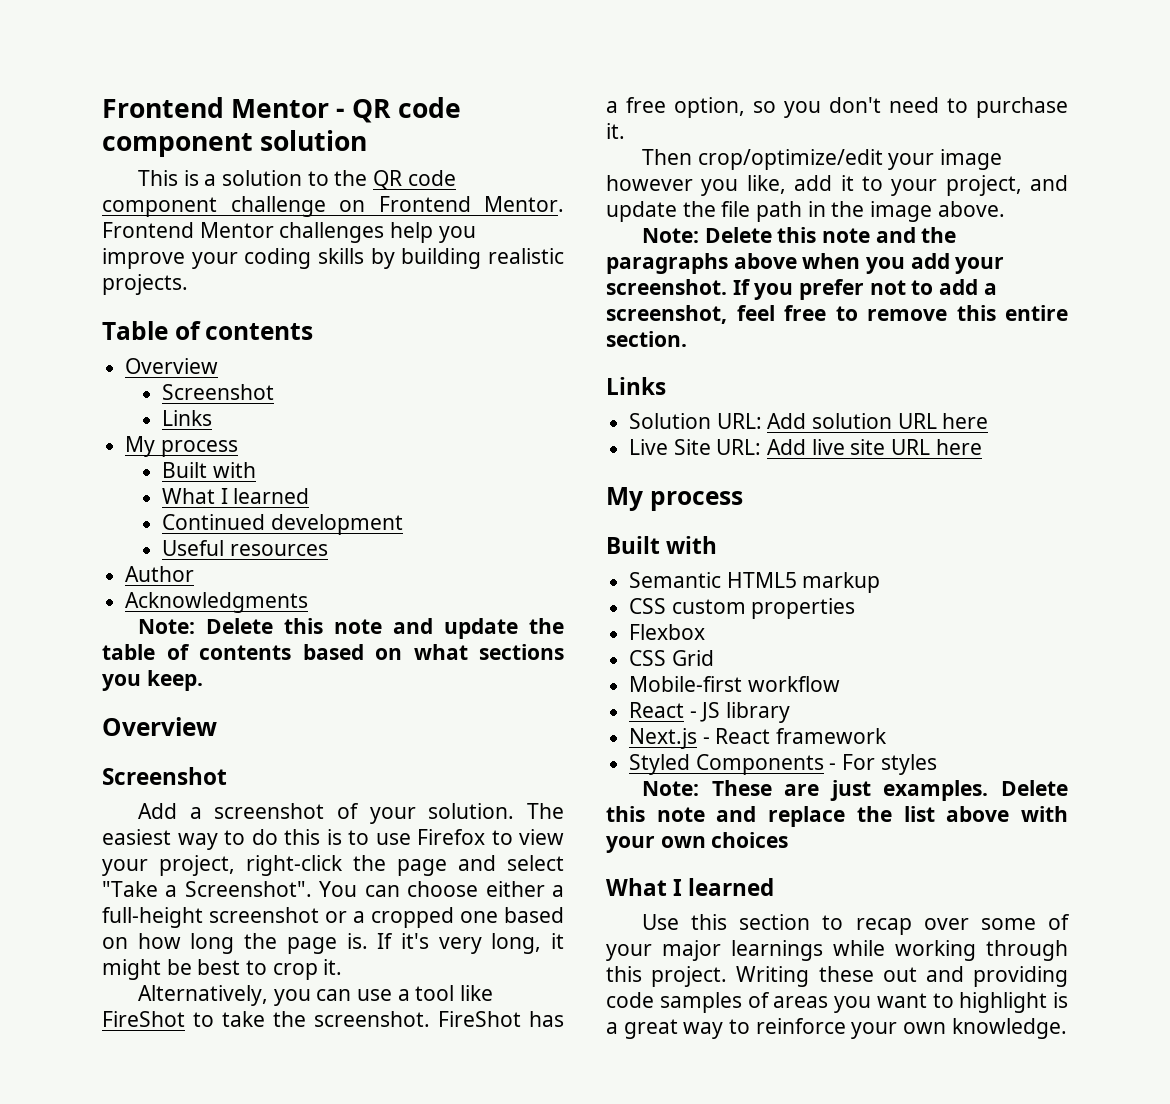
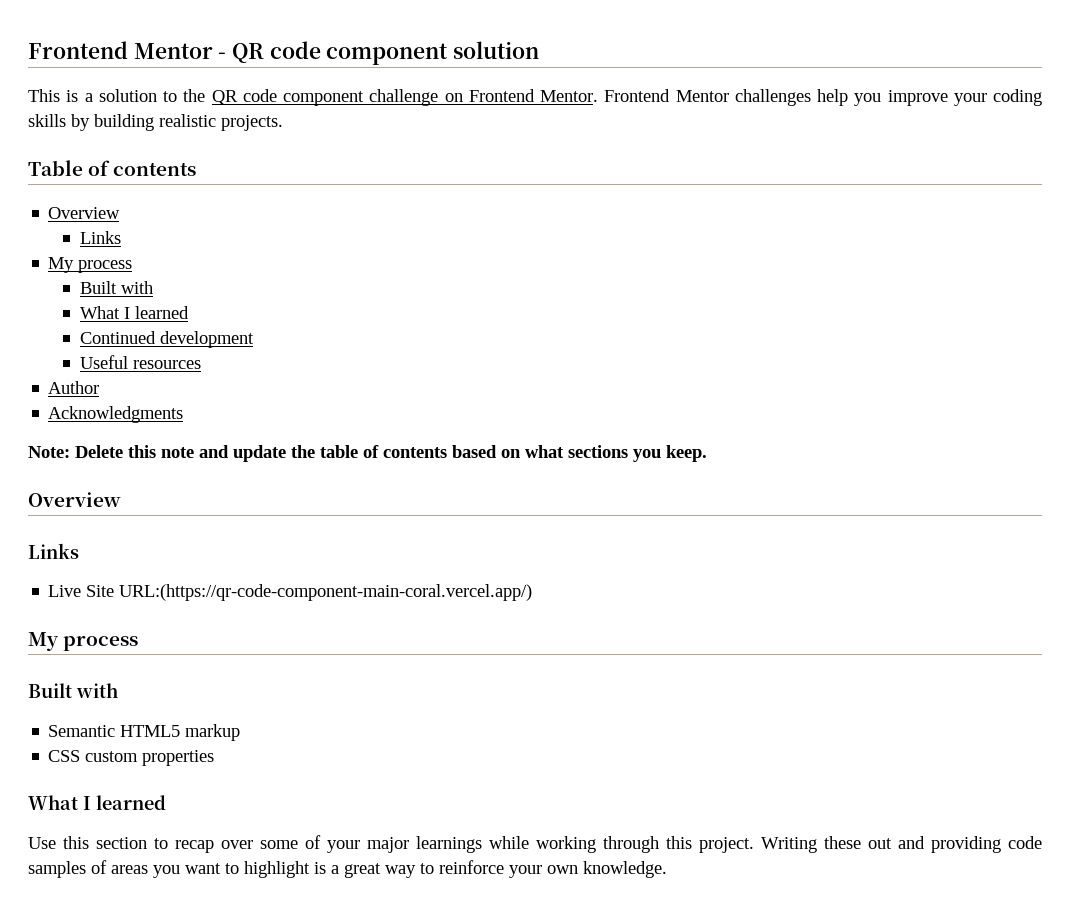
  Table of contents
  Overview
- Screenshot
  Note: Delete this note and update the table of contents based on what sections you keep.
  Overview
- Screenshot
- Add a screenshot of your solution. The easiest way to do this is to use Firefox to view your project, right-click the page and select "Take a Screenshot". You can choose either a full-height screenshot or a cropped one based on how long the page is. If it's very long, it might be best to crop it.
- Alternatively, you can use a tool like FireShot to take the screenshot. FireShot has a free option, so you don't need to purchase it.
- Then crop/optimize/edit your image however you like, add it to your project, and update the file path in the image above.
- Note: Delete this note and the paragraphs above when you add your screenshot. If you prefer not to add a screenshot, feel free to remove this entire section.
  Links
- Solution URL: Add solution URL here
- Live Site URL: Add live site URL here
+ Live Site URL:(https://qr-code-component-main-coral.vercel.app/)
- Flexbox
- CSS Grid
- Mobile-first workflow
- React - JS library
- Next.js - React framework
- Styled Components - For styles
- Note: These are just examples. Delete this note and replace the list above with your own choices

